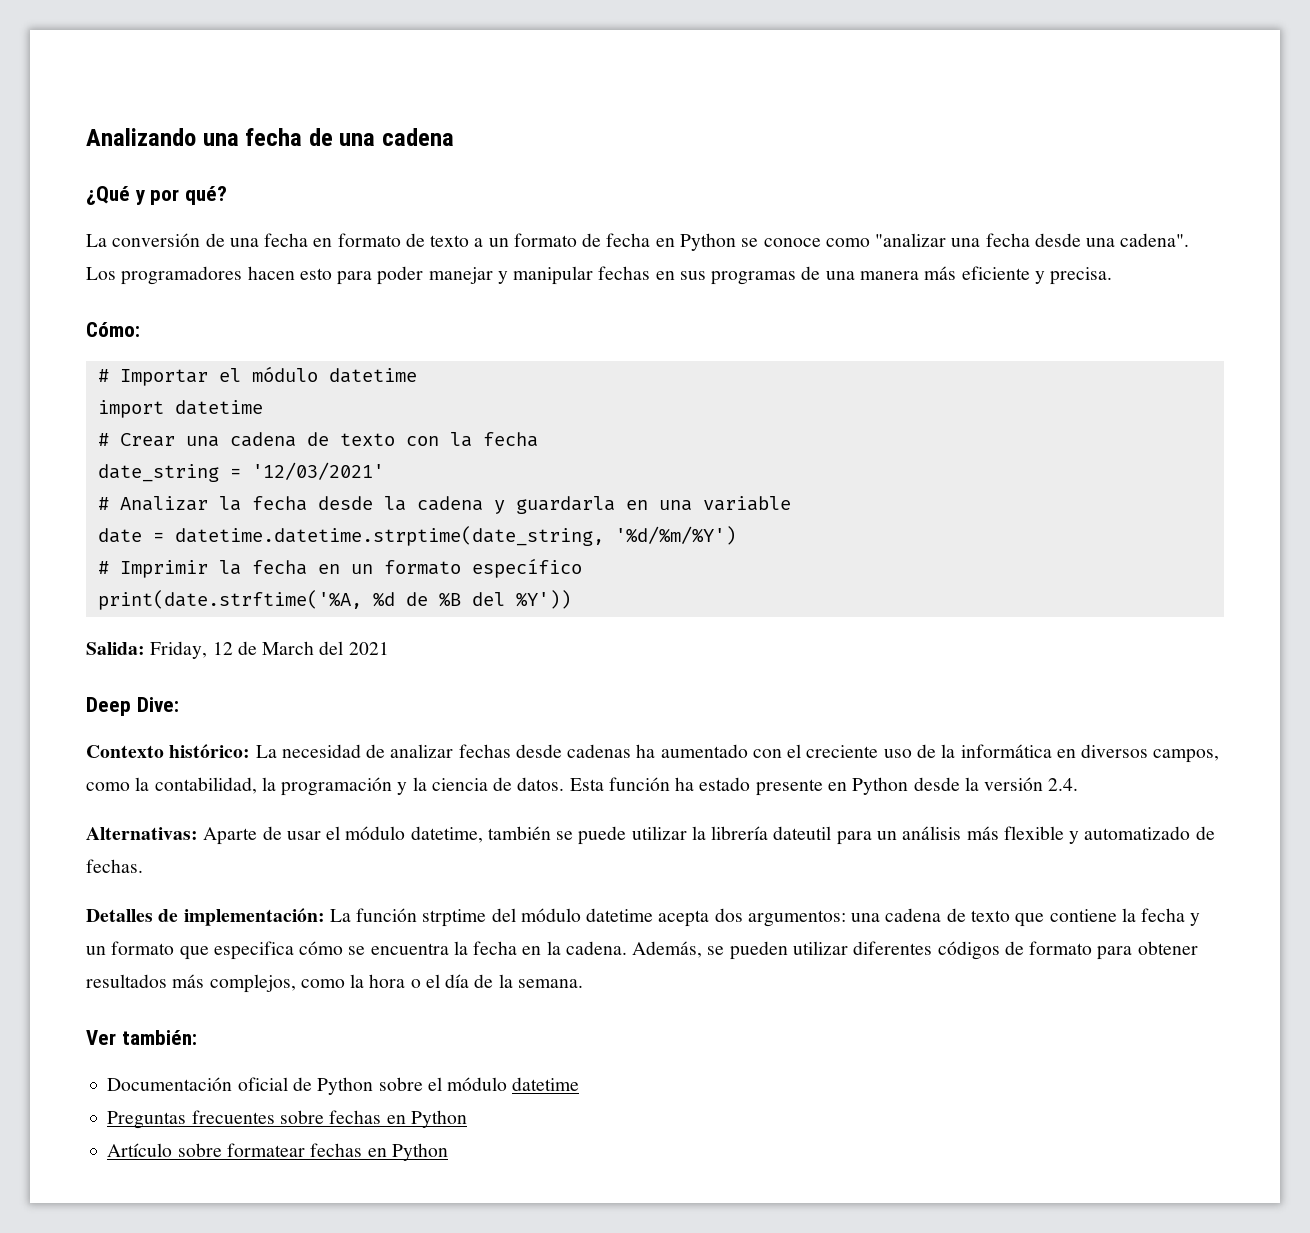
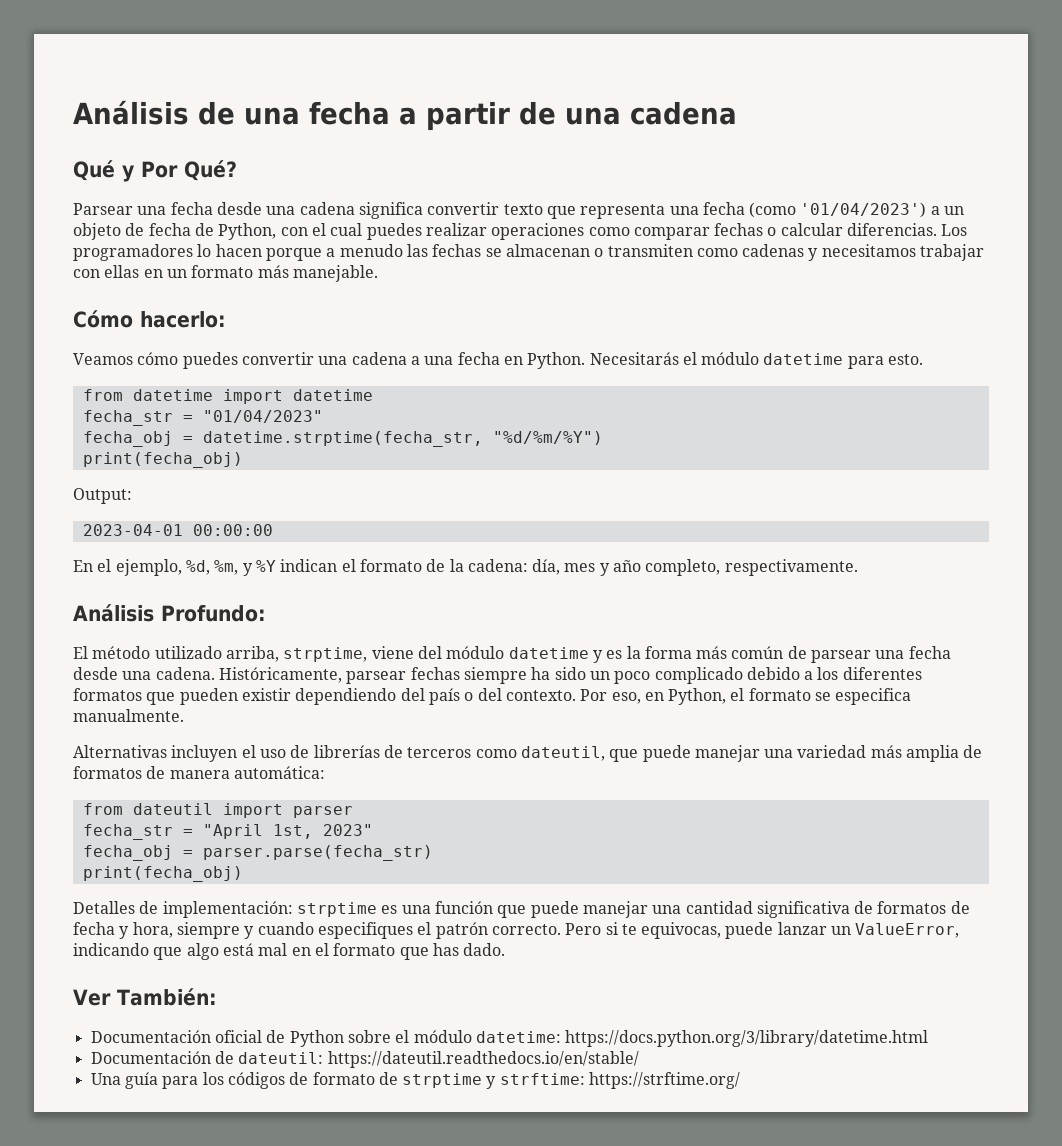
- Analizando una fecha de una cadena
- ¿Qué y por qué?
- La conversión de una fecha en formato de texto a un formato de fecha en Python se conoce como "analizar una fecha desde una cadena". Los programadores hacen esto para poder manejar y manipular fechas en sus programas de una manera más eficiente y precisa.
- Cómo:
- # Importar el módulo datetime
- import datetime
- # Crear una cadena de texto con la fecha
- date_string = '12/03/2021'
- # Analizar la fecha desde la cadena y guardarla en una variable
- date = datetime.datetime.strptime(date_string, '%d/%m/%Y')
- # Imprimir la fecha en un formato específico
- print(date.strftime('%A, %d de %B del %Y'))
- Salida: Friday, 12 de March del 2021
- Deep Dive:
- Contexto histórico: La necesidad de analizar fechas desde cadenas ha aumentado con el creciente uso de la informática en diversos campos, como la contabilidad, la programación y la ciencia de datos. Esta función ha estado presente en Python desde la versión 2.4.
- Alternativas: Aparte de usar el módulo datetime, también se puede utilizar la librería dateutil para un análisis más flexible y automatizado de fechas.
- Detalles de implementación: La función strptime del módulo datetime acepta dos argumentos: una cadena de texto que contiene la fecha y un formato que especifica cómo se encuentra la fecha en la cadena. Además, se pueden utilizar diferentes códigos de formato para obtener resultados más complejos, como la hora o el día de la semana.
+ Análisis de una fecha a partir de una cadena
+ Qué y Por Qué?
+ Parsear una fecha desde una cadena significa convertir texto que representa una fecha (como '01/04/2023') a un objeto de fecha de Python, con el cual puedes realizar operaciones como comparar fechas o calcular diferencias. Los programadores lo hacen porque a menudo las fechas se almacenan o transmiten como cadenas y necesitamos trabajar con ellas en un formato más manejable.
+ Cómo hacerlo:
+ Veamos cómo puedes convertir una cadena a una fecha en Python. Necesitarás el módulo datetime para esto.
+ from datetime import datetime
+ fecha_str = "01/04/2023"
+ fecha_obj = datetime.strptime(fecha_str, "%d/%m/%Y")
+ print(fecha_obj)
+ Output:
+ 2023-04-01 00:00:00
+ En el ejemplo, %d, %m, y %Y indican el formato de la cadena: día, mes y año completo, respectivamente.
+ Análisis Profundo:
+ El método utilizado arriba, strptime, viene del módulo datetime y es la forma más común de parsear una fecha desde una cadena. Históricamente, parsear fechas siempre ha sido un poco complicado debido a los diferentes formatos que pueden existir dependiendo del país o del contexto. Por eso, en Python, el formato se especifica manualmente.
+ Alternativas incluyen el uso de librerías de terceros como dateutil, que puede manejar una variedad más amplia de formatos de manera automática:
+ from dateutil import parser
+ fecha_str = "April 1st, 2023"
+ fecha_obj = parser.parse(fecha_str)
+ print(fecha_obj)
+ Detalles de implementación: strptime es una función que puede manejar una cantidad significativa de formatos de fecha y hora, siempre y cuando especifiques el patrón correcto. Pero si te equivocas, puede lanzar un ValueError, indicando que algo está mal en el formato que has dado.
- Ver también:
+ Ver También:
- Documentación oficial de Python sobre el módulo datetime
- Preguntas frecuentes sobre fechas en Python
- Artículo sobre formatear fechas en Python
+ Documentación oficial de Python sobre el módulo datetime: https://docs.python.org/3/library/datetime.html
+ Documentación de dateutil: https://dateutil.readthedocs.io/en/stable/
+ Una guía para los códigos de formato de strptime y strftime: https://strftime.org/

